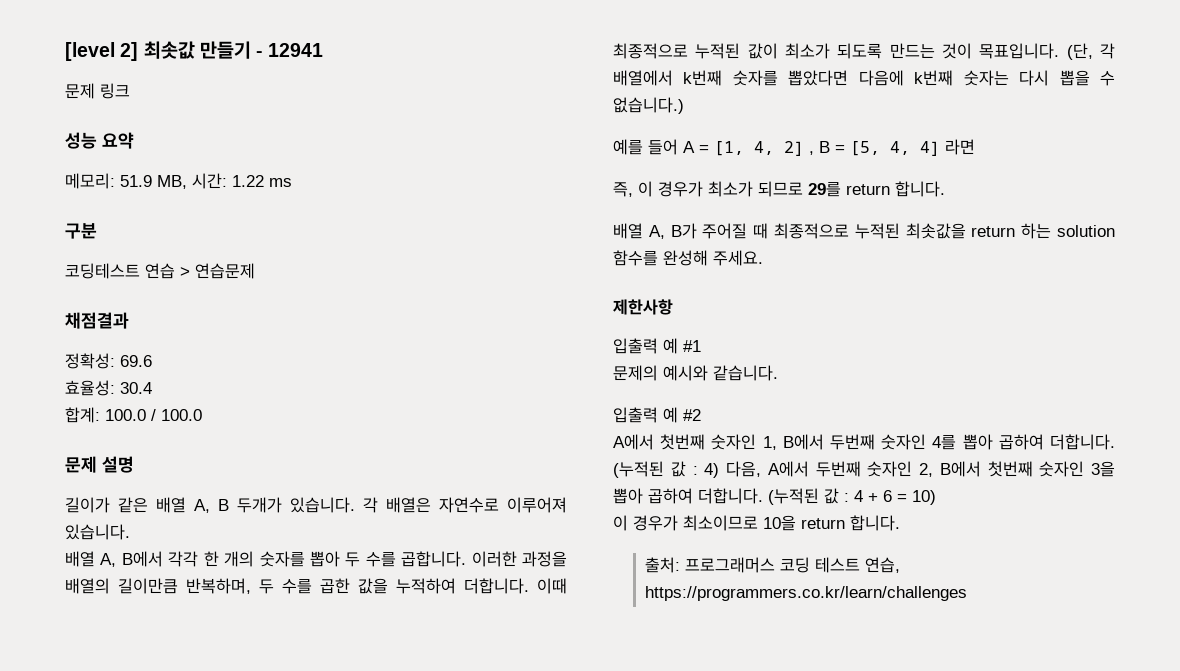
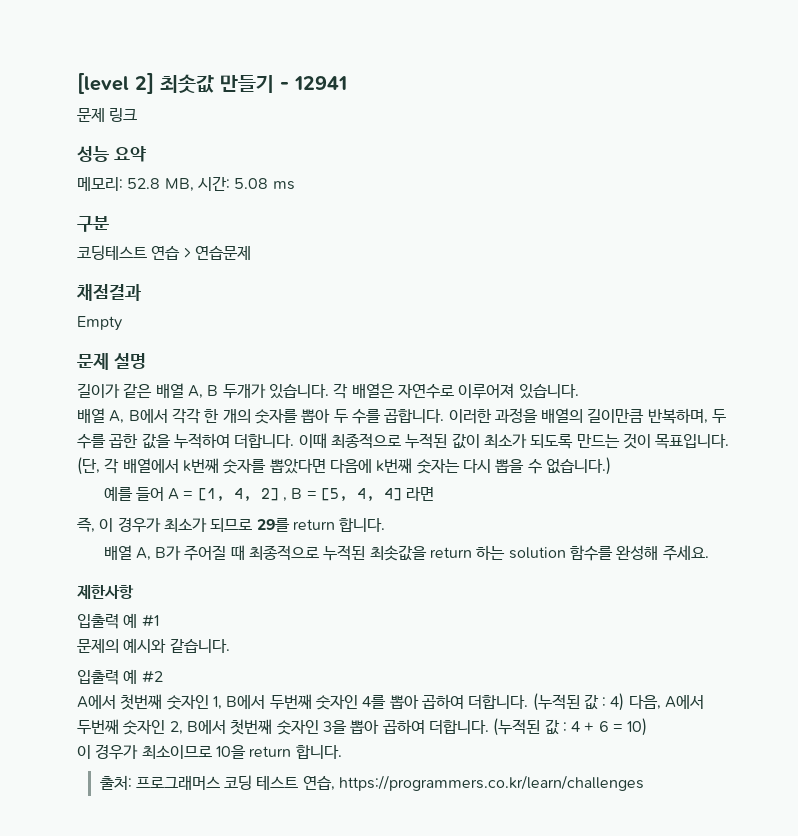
- 메모리: 51.9 MB, 시간: 1.22 ms
+ 메모리: 52.8 MB, 시간: 5.08 ms
- 정확성: 69.6
- 효율성: 30.4
- 합계: 100.0 / 100.0
+ Empty

